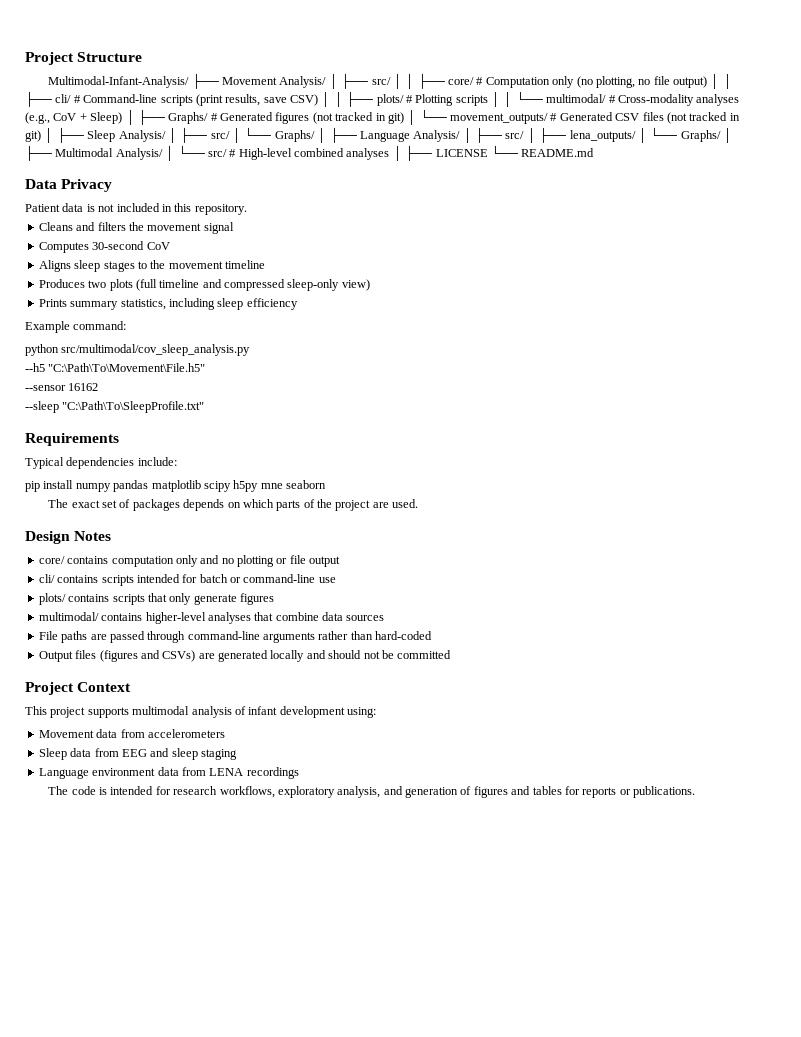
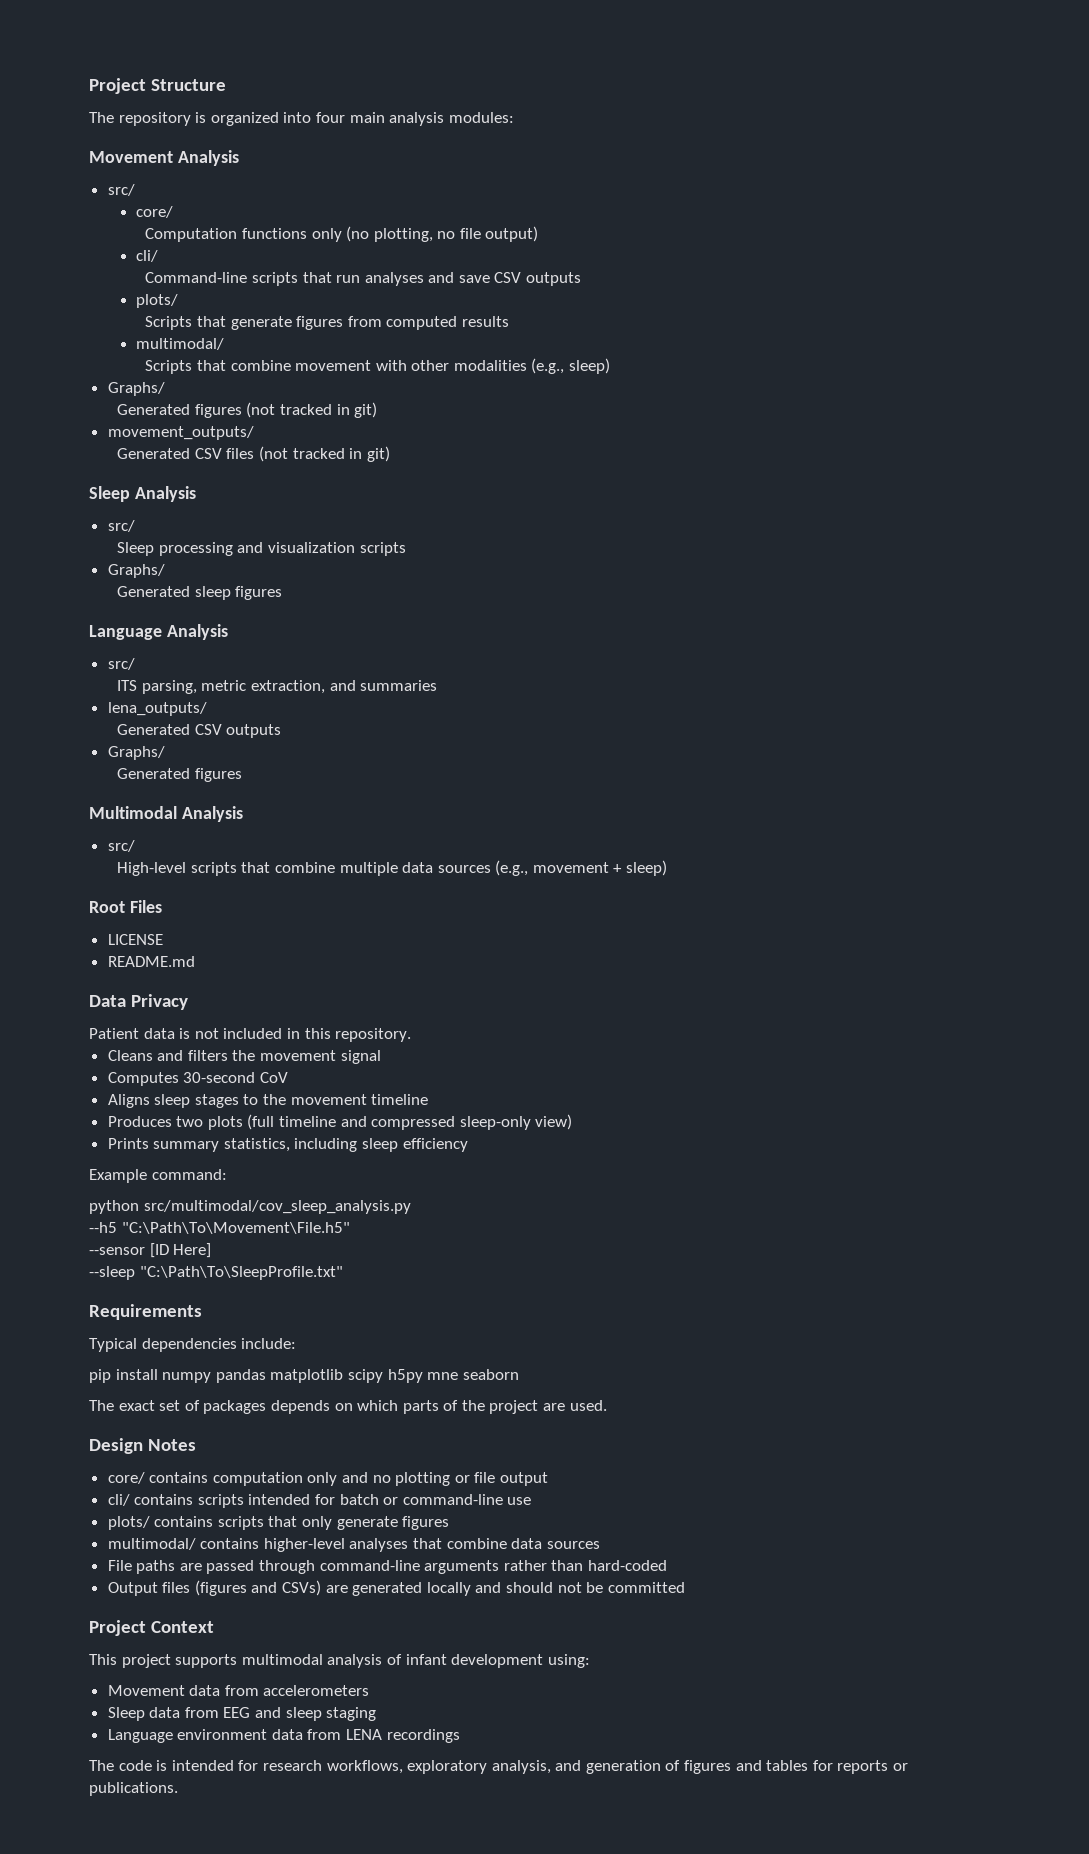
- Multimodal-Infant-Analysis/ ├── Movement Analysis/ │ ├── src/ │ │ ├── core/ # Computation only (no plotting, no file output) │ │ ├── cli/ # Command-line scripts (print results, save CSV) │ │ ├── plots/ # Plotting scripts │ │ └── multimodal/ # Cross-modality analyses (e.g., CoV + Sleep) │ ├── Graphs/ # Generated figures (not tracked in git) │ └── movement_outputs/ # Generated CSV files (not tracked in git) │ ├── Sleep Analysis/ │ ├── src/ │ └── Graphs/ │ ├── Language Analysis/ │ ├── src/ │ ├── lena_outputs/ │ └── Graphs/ │ ├── Multimodal Analysis/ │ └── src/ # High-level combined analyses │ ├── LICENSE └── README.md
+ The repository is organized into four main analysis modules:
+ Movement Analysis
+ src/
+ core/
+ Computation functions only (no plotting, no file output)
+ cli/
+ Command-line scripts that run analyses and save CSV outputs
+ plots/
+ Scripts that generate figures from computed results
+ multimodal/
+ Scripts that combine movement with other modalities (e.g., sleep)
+ Graphs/
+ Generated figures (not tracked in git)
+ movement_outputs/
+ Generated CSV files (not tracked in git)
+ Sleep Analysis
+ src/
+ Sleep processing and visualization scripts
+ Graphs/
+ Generated sleep figures
+ Language Analysis
+ src/
+ ITS parsing, metric extraction, and summaries
+ lena_outputs/
+ Generated CSV outputs
+ Graphs/
+ Generated figures
+ Multimodal Analysis
+ src/
+ High-level scripts that combine multiple data sources (e.g., movement + sleep)
+ Root Files
+ LICENSE
+ README.md
- --sensor 16162
+ --sensor [ID Here]

